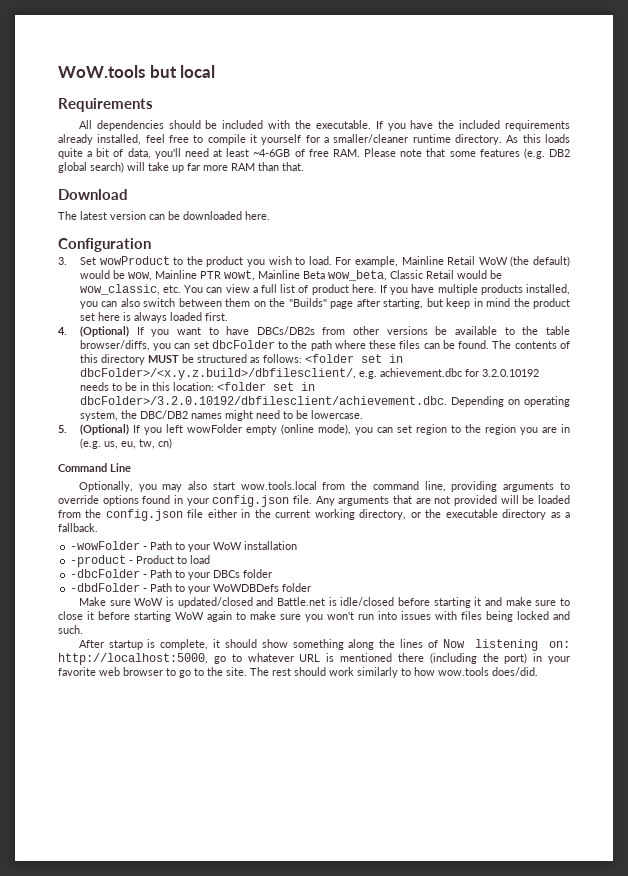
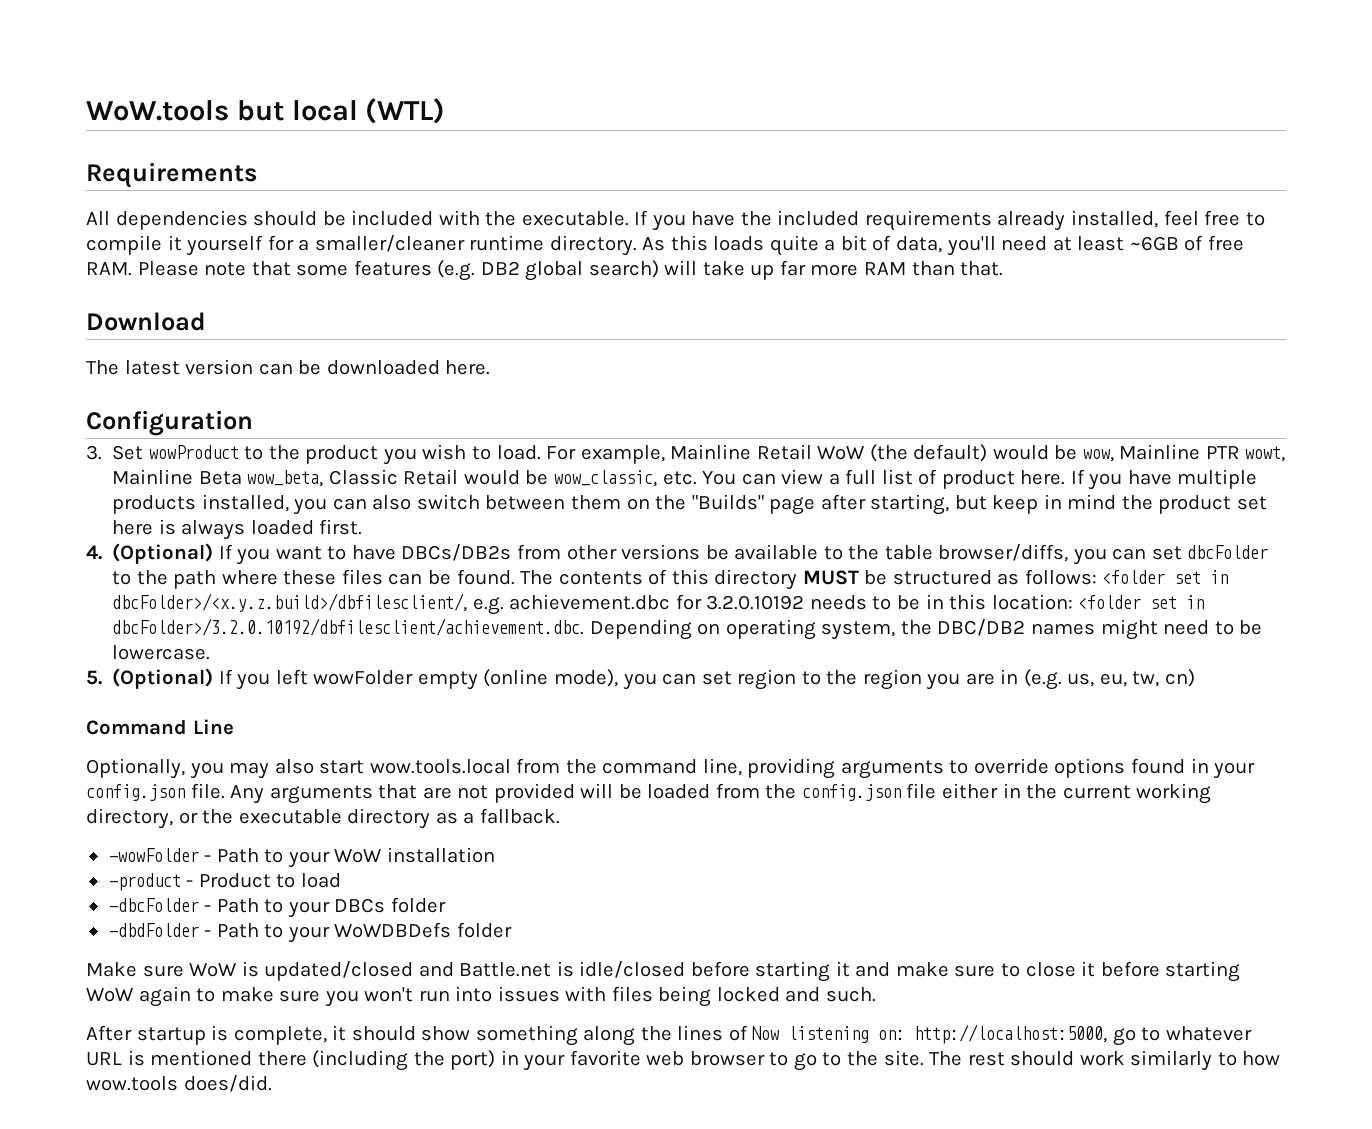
- WoW.tools but local
+ WoW.tools but local (WTL)
- As this loads quite a bit of data, you'll need at least ~4-6GB of free RAM. Please note that some features (e.g. DB2 global search) will take up far more RAM than that.
+ As this loads quite a bit of data, you'll need at least ~6GB of free RAM. Please note that some features (e.g. DB2 global search) will take up far more RAM than that.

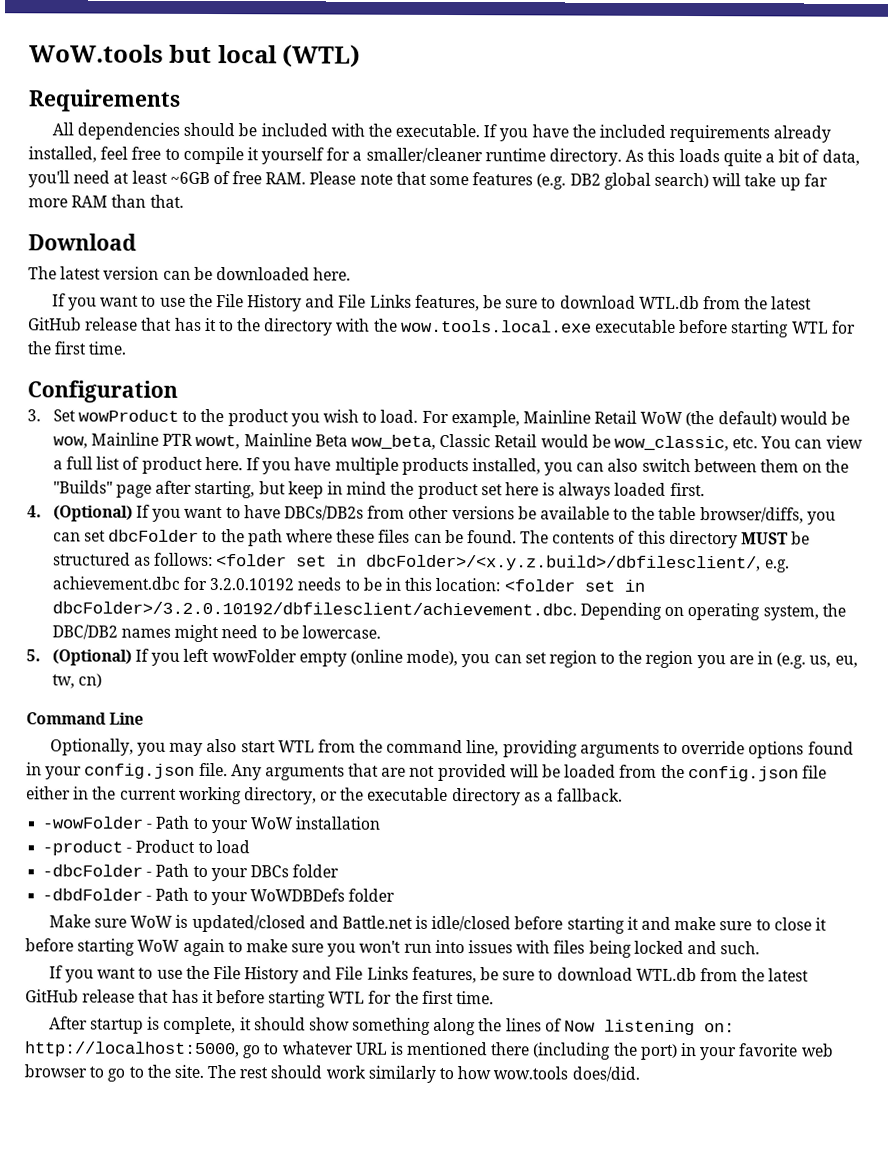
+ If you want to use the File History and File Links features, be sure to download WTL.db from the latest GitHub release that has it to the directory with the wow.tools.local.exe executable before starting WTL for the first time.
- Optionally, you may also start wow.tools.local from the command line, providing arguments to override options found in your config.json file.
+ Optionally, you may also start WTL from the command line, providing arguments to override options found in your config.json file.
+ If you want to use the File History and File Links features, be sure to download WTL.db from the latest GitHub release that has it before starting WTL for the first time.

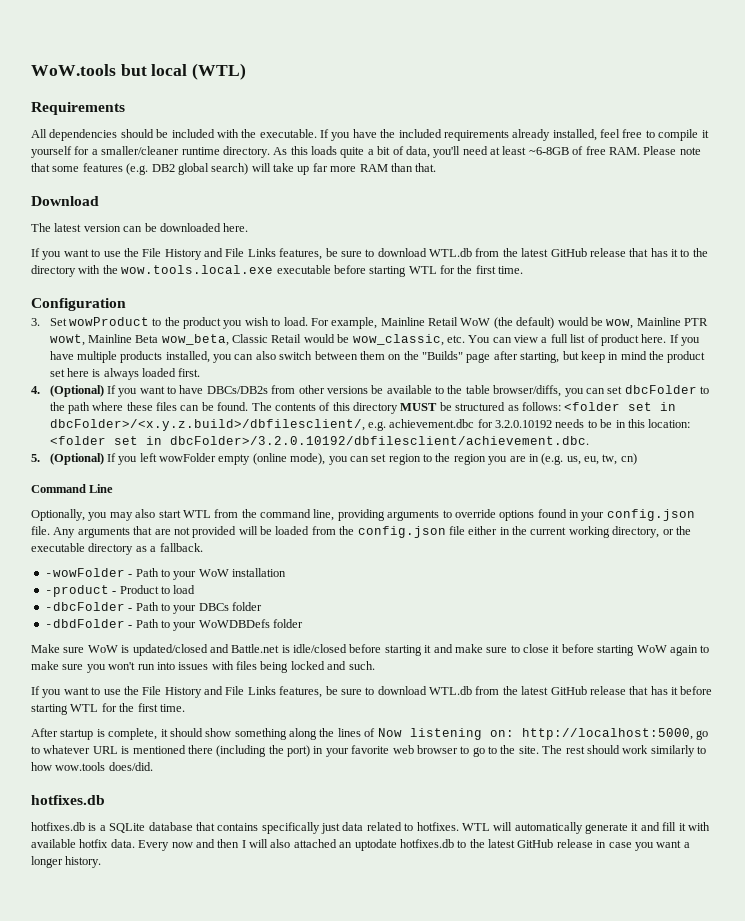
- As this loads quite a bit of data, you'll need at least ~6GB of free RAM. Please note that some features (e.g. DB2 global search) will take up far more RAM than that.
+ As this loads quite a bit of data, you'll need at least ~6-8GB of free RAM. Please note that some features (e.g. DB2 global search) will take up far more RAM than that.
- The contents of this directory MUST be structured as follows: <folder set in dbcFolder>/<x.y.z.build>/dbfilesclient/, e.g. achievement.dbc for 3.2.0.10192 needs to be in this location: <folder set in dbcFolder>/3.2.0.10192/dbfilesclient/achievement.dbc. Depending on operating system, the DBC/DB2 names might need to be lowercase.
+ The contents of this directory MUST be structured as follows: <folder set in dbcFolder>/<x.y.z.build>/dbfilesclient/, e.g. achievement.dbc for 3.2.0.10192 needs to be in this location: <folder set in dbcFolder>/3.2.0.10192/dbfilesclient/achievement.dbc.
  The rest should work similarly to how wow.tools does/did.
+ hotfixes.db
+ hotfixes.db is a SQLite database that contains specifically just data related to hotfixes. WTL will automatically generate it and fill it with available hotfix data. Every now and then I will also attached an uptodate hotfixes.db to the latest GitHub release in case you want a longer history.

